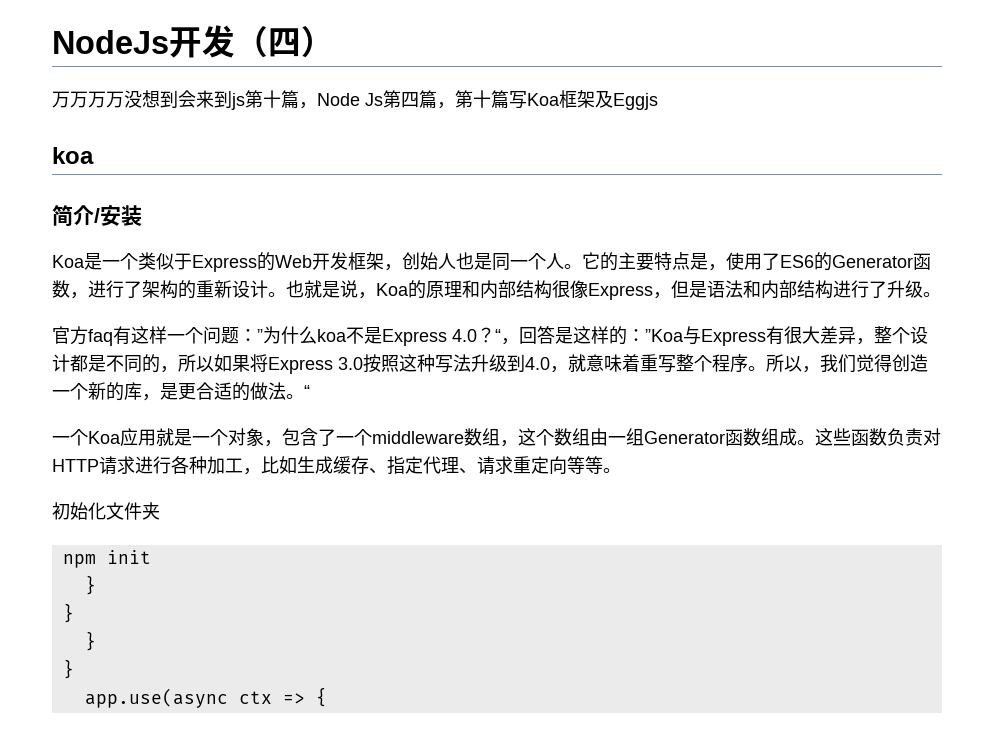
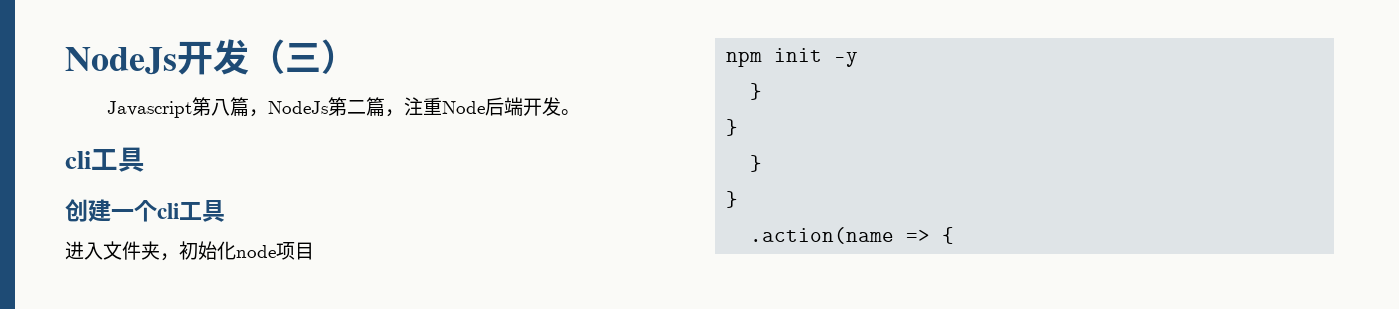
- NodeJs开发（四）
+ NodeJs开发（三）
- 万万万万没想到会来到js第十篇，Node Js第四篇，第十篇写Koa框架及Eggjs
- koa
- 简介/安装
- Koa是一个类似于Express的Web开发框架，创始人也是同一个人。它的主要特点是，使用了ES6的Generator函数，进行了架构的重新设计。也就是说，Koa的原理和内部结构很像Express，但是语法和内部结构进行了升级。
- 官方faq有这样一个问题：”为什么koa不是Express 4.0？“，回答是这样的：”Koa与Express有很大差异，整个设计都是不同的，所以如果将Express 3.0按照这种写法升级到4.0，就意味着重写整个程序。所以，我们觉得创造一个新的库，是更合适的做法。“
- 一个Koa应用就是一个对象，包含了一个middleware数组，这个数组由一组Generator函数组成。这些函数负责对HTTP请求进行各种加工，比如生成缓存、指定代理、请求重定向等等。
- 初始化文件夹
+ Javascript第八篇，NodeJs第二篇，注重Node后端开发。
+ cli工具
+ 创建一个cli工具
+ 进入文件夹，初始化node项目
- npm init
+ npm init -y
- app.use(async ctx => {
+ .action(name => {

